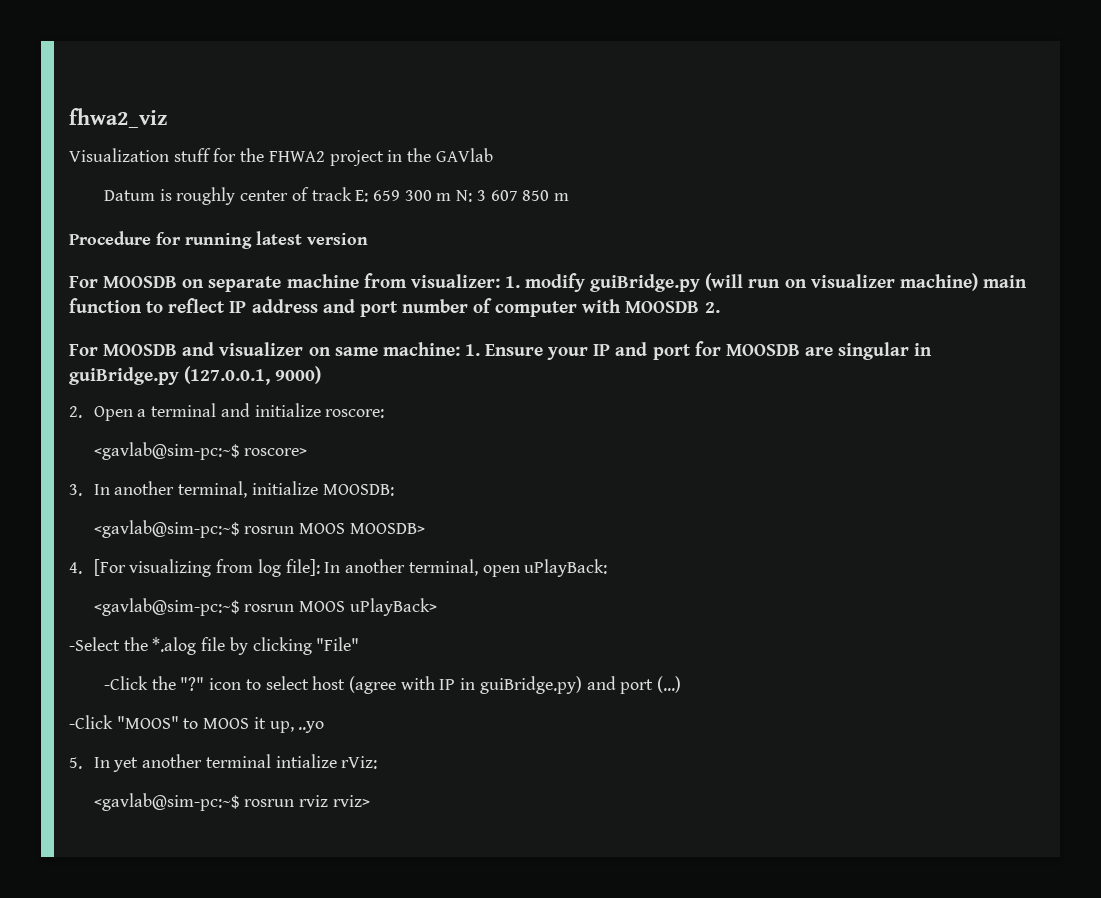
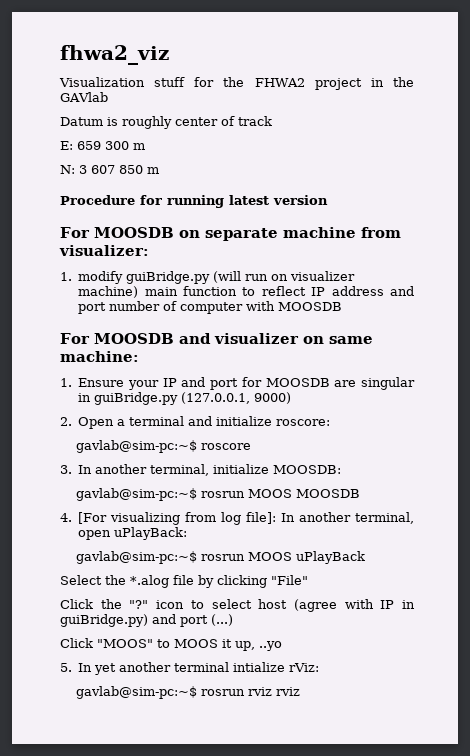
- Datum is roughly center of track E: 659 300 m N: 3 607 850 m
+ Datum is roughly center of track
+ E: 659 300 m
+ N: 3 607 850 m
- For MOOSDB on separate machine from visualizer: 1. modify guiBridge.py (will run on visualizer machine) main function to reflect IP address and port number of computer with MOOSDB 2.
+ For MOOSDB on separate machine from visualizer:
+ 1. modify guiBridge.py (will run on visualizer machine) main function to reflect IP address and port number of computer with MOOSDB
- For MOOSDB and visualizer on same machine: 1. Ensure your IP and port for MOOSDB are singular in guiBridge.py (127.0.0.1, 9000)
+ For MOOSDB and visualizer on same machine:
+ 1. Ensure your IP and port for MOOSDB are singular in guiBridge.py (127.0.0.1, 9000)
- <gavlab@sim-pc:~$ roscore>
+ gavlab@sim-pc:~$ roscore
- <gavlab@sim-pc:~$ rosrun MOOS MOOSDB>
+ gavlab@sim-pc:~$ rosrun MOOS MOOSDB
- <gavlab@sim-pc:~$ rosrun MOOS uPlayBack>
- -Select the *.alog file by clicking "File"
+ gavlab@sim-pc:~$ rosrun MOOS uPlayBack
+ Select the *.alog file by clicking "File"
- -Click the "?" icon to select host (agree with IP in guiBridge.py) and port (...)
+ Click the "?" icon to select host (agree with IP in guiBridge.py) and port (...)
- -Click "MOOS" to MOOS it up, ..yo
+ Click "MOOS" to MOOS it up, ..yo
- <gavlab@sim-pc:~$ rosrun rviz rviz>
+ gavlab@sim-pc:~$ rosrun rviz rviz

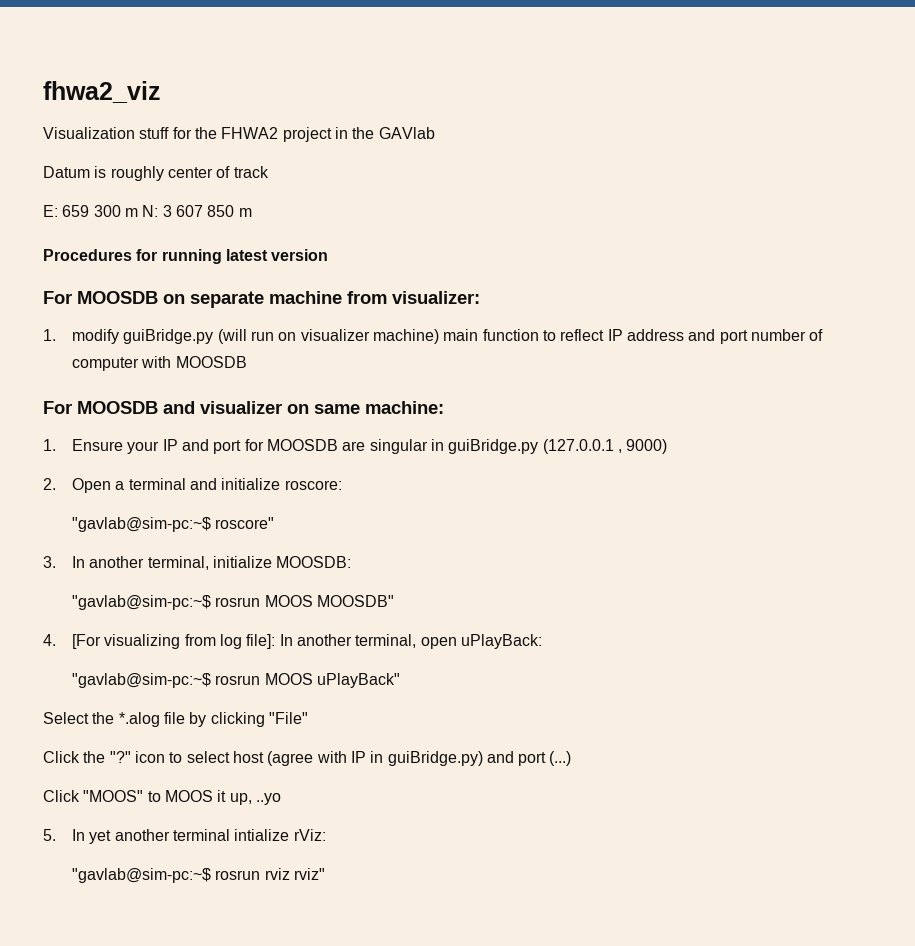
- E: 659 300 m
- N: 3 607 850 m
+ E: 659 300 m N: 3 607 850 m
- Procedure for running latest version
+ Procedures for running latest version
- 1. Ensure your IP and port for MOOSDB are singular in guiBridge.py (127.0.0.1, 9000)
+ 1. Ensure your IP and port for MOOSDB are singular in guiBridge.py (127.0.0.1 , 9000)
- gavlab@sim-pc:~$ roscore
+ "gavlab@sim-pc:~$ roscore"
- gavlab@sim-pc:~$ rosrun MOOS MOOSDB
+ "gavlab@sim-pc:~$ rosrun MOOS MOOSDB"
- gavlab@sim-pc:~$ rosrun MOOS uPlayBack
+ "gavlab@sim-pc:~$ rosrun MOOS uPlayBack"
- gavlab@sim-pc:~$ rosrun rviz rviz
+ "gavlab@sim-pc:~$ rosrun rviz rviz"

